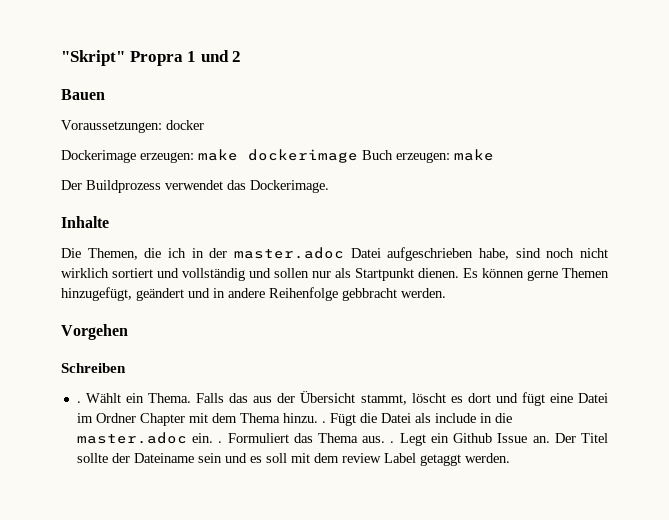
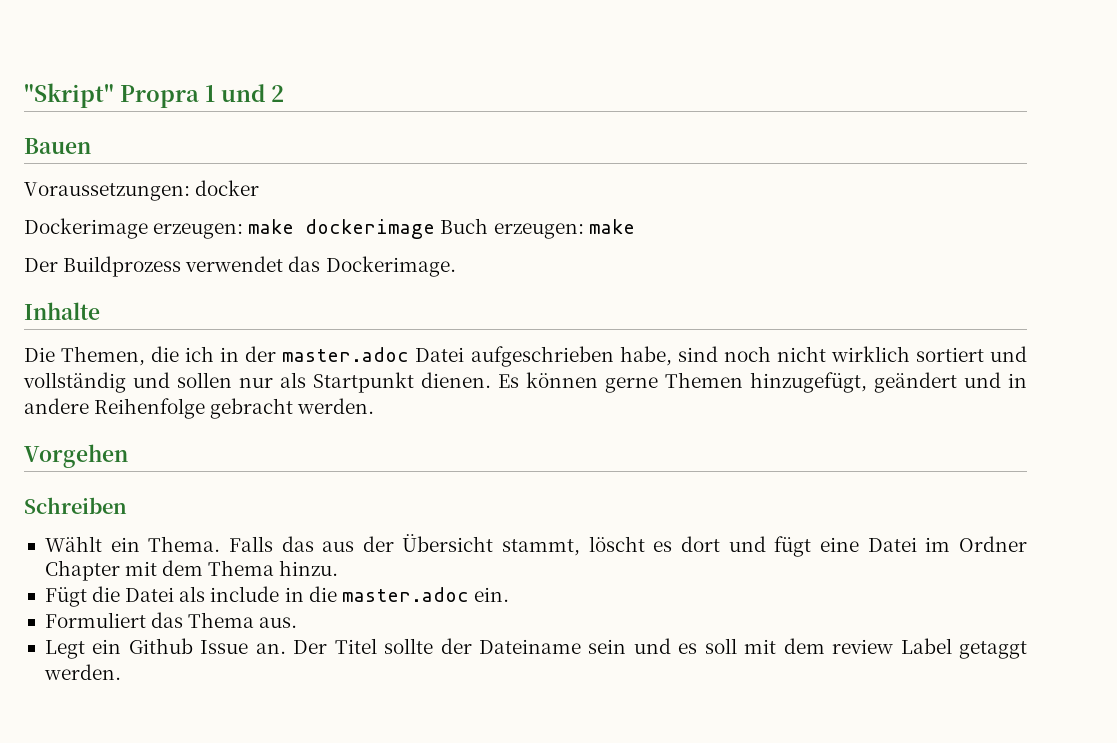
- Es können gerne Themen hinzugefügt, geändert und in andere Reihenfolge gebbracht werden.
+ Es können gerne Themen hinzugefügt, geändert und in andere Reihenfolge gebracht werden.
  Schreiben
- . Wählt ein Thema.
+ Wählt ein Thema.
- Falls das aus der Übersicht stammt, löscht es dort und fügt eine Datei im Ordner Chapter mit dem Thema hinzu. . Fügt die Datei als include in die master.adoc ein. . Formuliert das Thema aus. . Legt ein Github Issue an.
+ Falls das aus der Übersicht stammt, löscht es dort und fügt eine Datei im Ordner Chapter mit dem Thema hinzu.
+ Fügt die Datei als include in die master.adoc ein.
+ Formuliert das Thema aus.
+ Legt ein Github Issue an.

